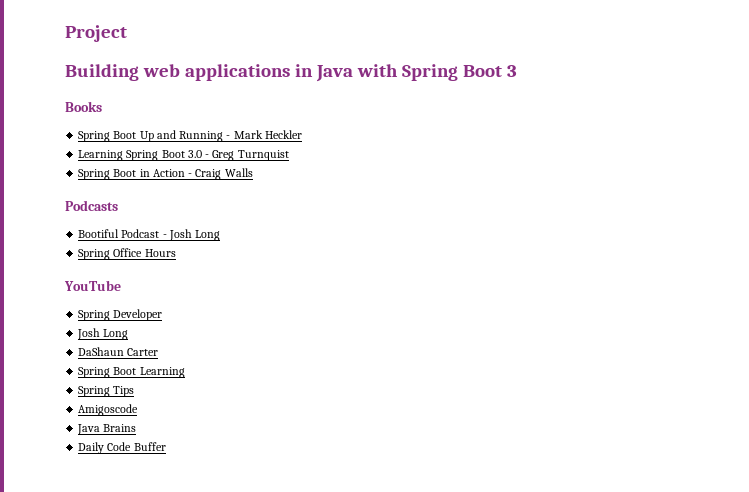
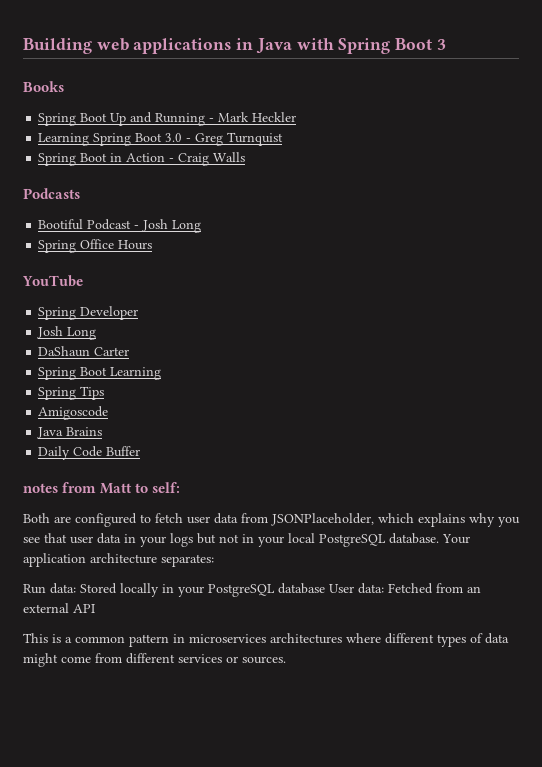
- Project
+ notes from Matt to self:
+ Both are configured to fetch user data from JSONPlaceholder, which explains why you see that user data in your logs but not in your local PostgreSQL database. Your application architecture separates:
+ Run data: Stored locally in your PostgreSQL database User data: Fetched from an external API
+ This is a common pattern in microservices architectures where different types of data might come from different services or sources.

